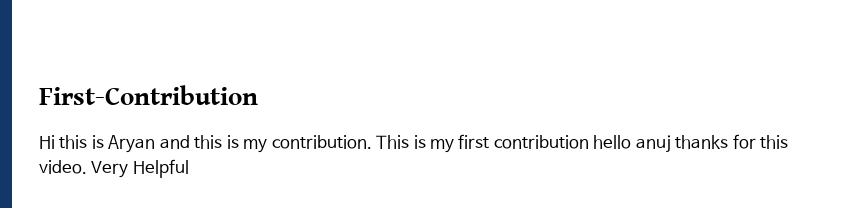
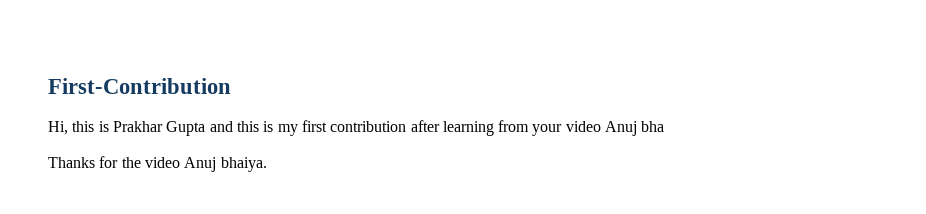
- Hi this is Aryan and this is my contribution. This is my first contribution hello anuj thanks for this video. Very Helpful
+ Hi, this is Prakhar Gupta and this is my first contribution after learning from your video Anuj bha
+ Thanks for the video Anuj bhaiya.

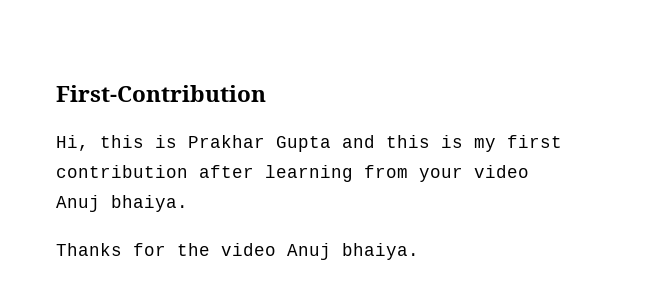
- Hi, this is Prakhar Gupta and this is my first contribution after learning from your video Anuj bha
+ Hi, this is Prakhar Gupta and this is my first contribution after learning from your video Anuj bhaiya.

